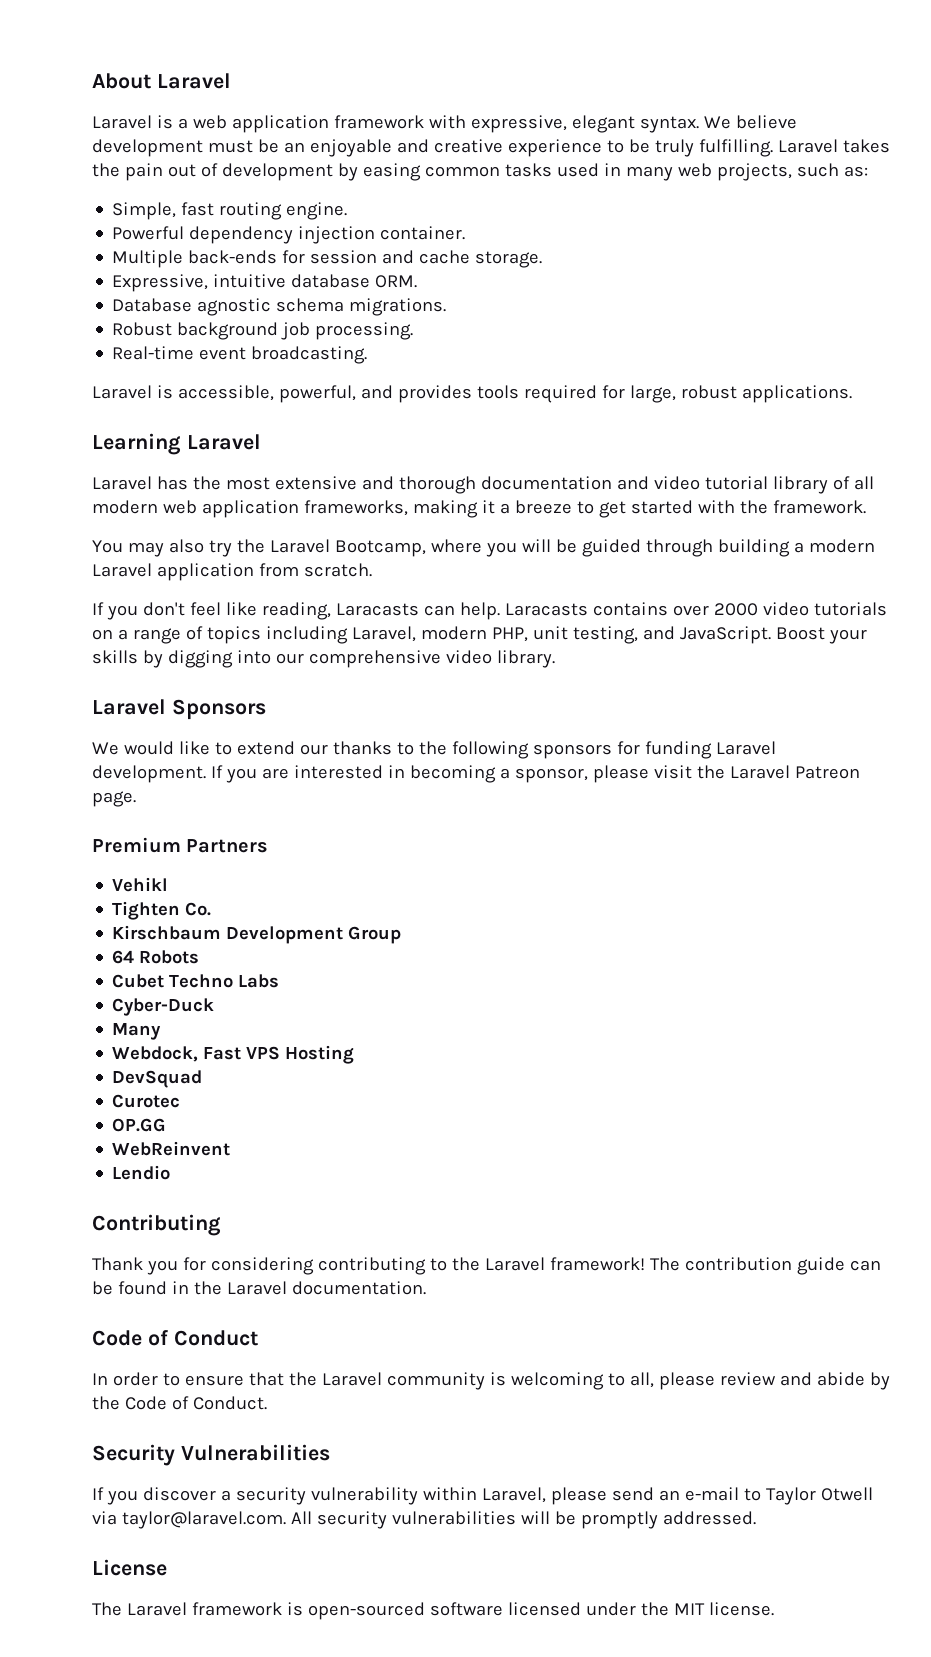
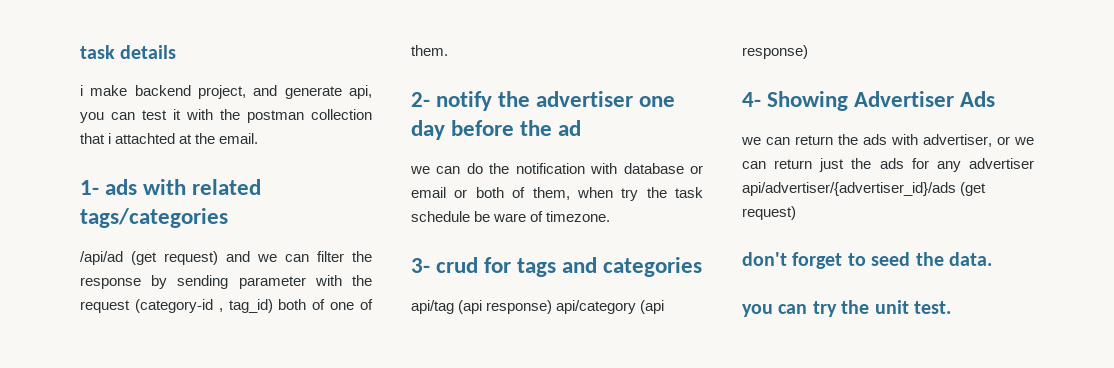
- About Laravel
- Laravel is a web application framework with expressive, elegant syntax. We believe development must be an enjoyable and creative experience to be truly fulfilling. Laravel takes the pain out of development by easing common tasks used in many web projects, such as:
- Simple, fast routing engine.
- Powerful dependency injection container.
- Multiple back-ends for session and cache storage.
- Expressive, intuitive database ORM.
- Database agnostic schema migrations.
- Robust background job processing.
- Real-time event broadcasting.
- Laravel is accessible, powerful, and provides tools required for large, robust applications.
- Learning Laravel
- Laravel has the most extensive and thorough documentation and video tutorial library of all modern web application frameworks, making it a breeze to get started with the framework.
- You may also try the Laravel Bootcamp, where you will be guided through building a modern Laravel application from scratch.
- If you don't feel like reading, Laracasts can help. Laracasts contains over 2000 video tutorials on a range of topics including Laravel, modern PHP, unit testing, and JavaScript. Boost your skills by digging into our comprehensive video library.
- Laravel Sponsors
- We would like to extend our thanks to the following sponsors for funding Laravel development. If you are interested in becoming a sponsor, please visit the Laravel Patreon page.
- Premium Partners
- Vehikl
- Tighten Co.
- Kirschbaum Development Group
- 64 Robots
- Cubet Techno Labs
- Cyber-Duck
- Many
- Webdock, Fast VPS Hosting
- DevSquad
- Curotec
- OP.GG
- WebReinvent
- Lendio
- Contributing
- Thank you for considering contributing to the Laravel framework! The contribution guide can be found in the Laravel documentation.
- Code of Conduct
- In order to ensure that the Laravel community is welcoming to all, please review and abide by the Code of Conduct.
- Security Vulnerabilities
- If you discover a security vulnerability within Laravel, please send an e-mail to Taylor Otwell via taylor@laravel.com. All security vulnerabilities will be promptly addressed.
- License
- The Laravel framework is open-sourced software licensed under the MIT license.
+ task details
+ i make backend project, and generate api, you can test it with the postman collection that i attachted at the email.
+ 1- ads with related tags/categories
+ /api/ad (get request) and we can filter the response by sending parameter with the request (category-id , tag_id) both of one of them.
+ 2- notify the advertiser one day before the ad
+ we can do the notification with database or email or both of them, when try the task schedule be ware of timezone.
+ 3- crud for tags and categories
+ api/tag (api response) api/category (api response)
+ 4- Showing Advertiser Ads
+ we can return the ads with advertiser, or we can return just the ads for any advertiser api/advertiser/{advertiser_id}/ads (get request)
+ don't forget to seed the data.
+ you can try the unit test.

